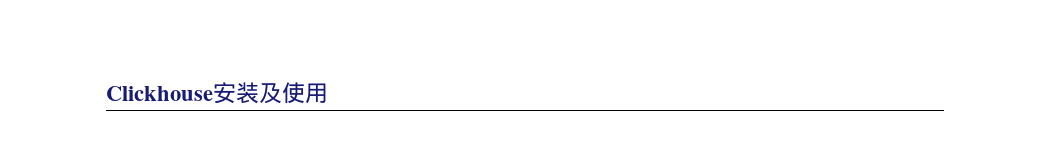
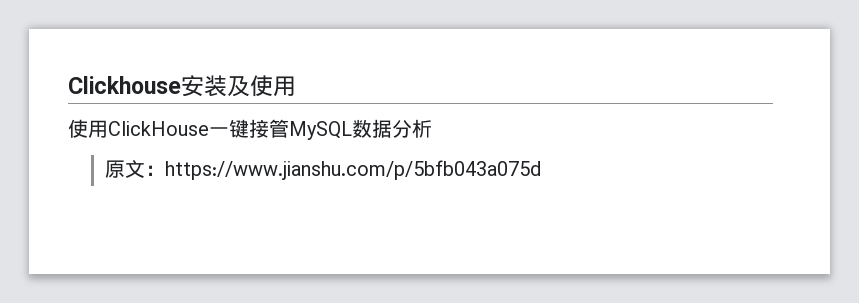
+ 使用ClickHouse一键接管MySQL数据分析
+ 原文：https://www.jianshu.com/p/5bfb043a075d

